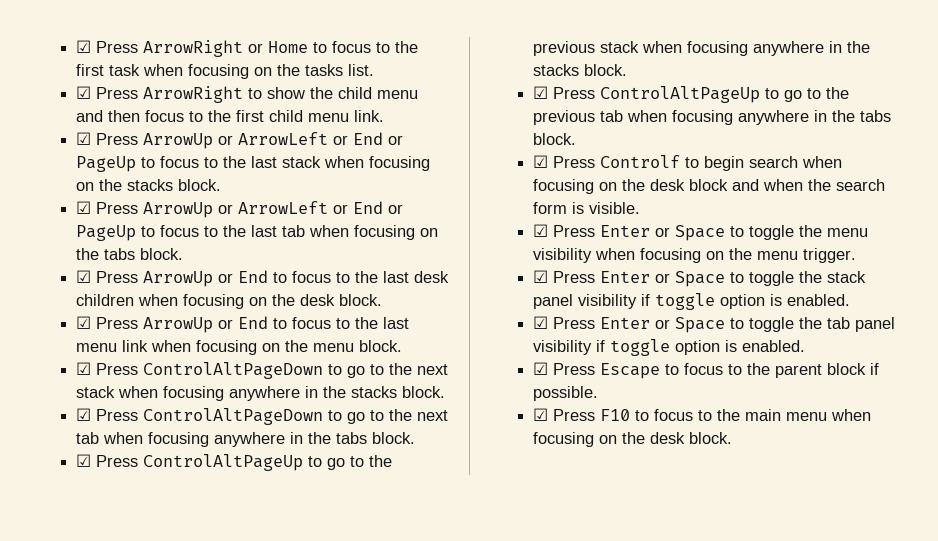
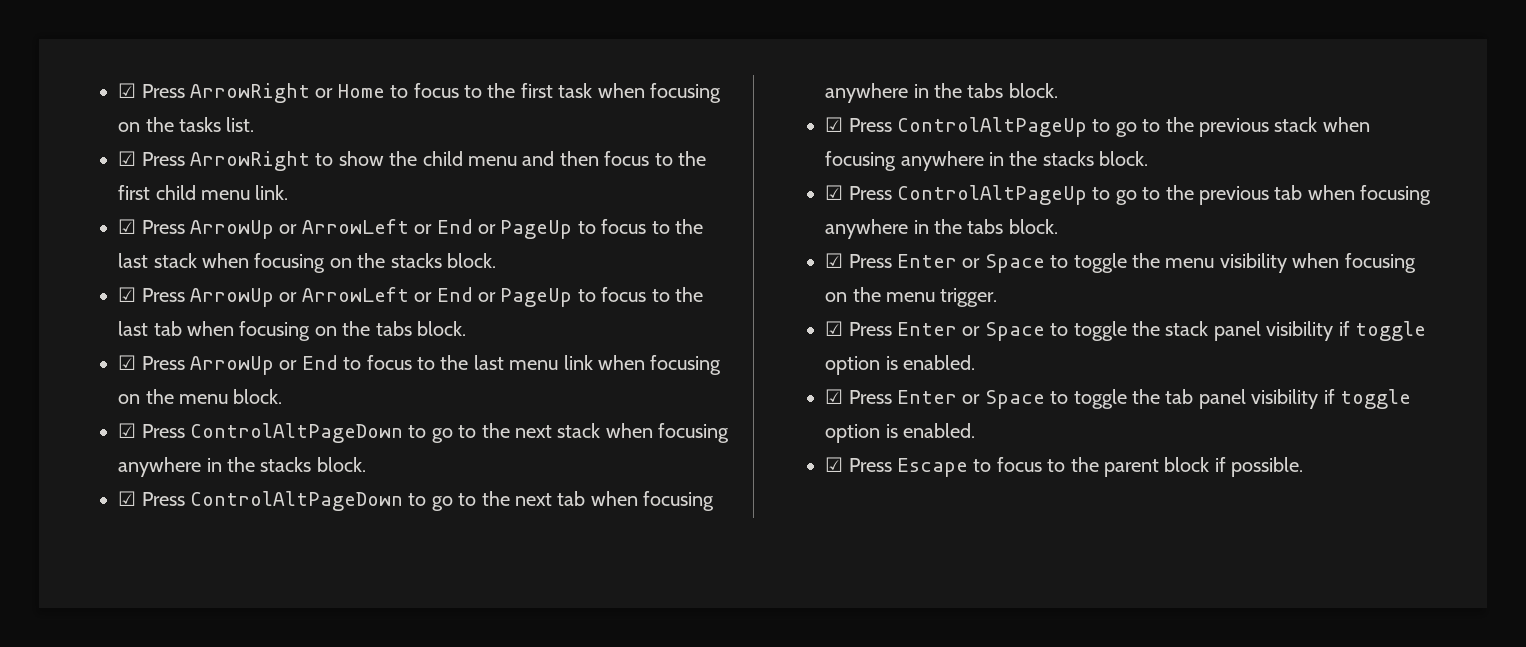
- ☑ Press ArrowUp or End to focus to the last desk children when focusing on the desk block.
- ☑ Press Controlf to begin search when focusing on the desk block and when the search form is visible.
- ☑ Press F10 to focus to the main menu when focusing on the desk block.

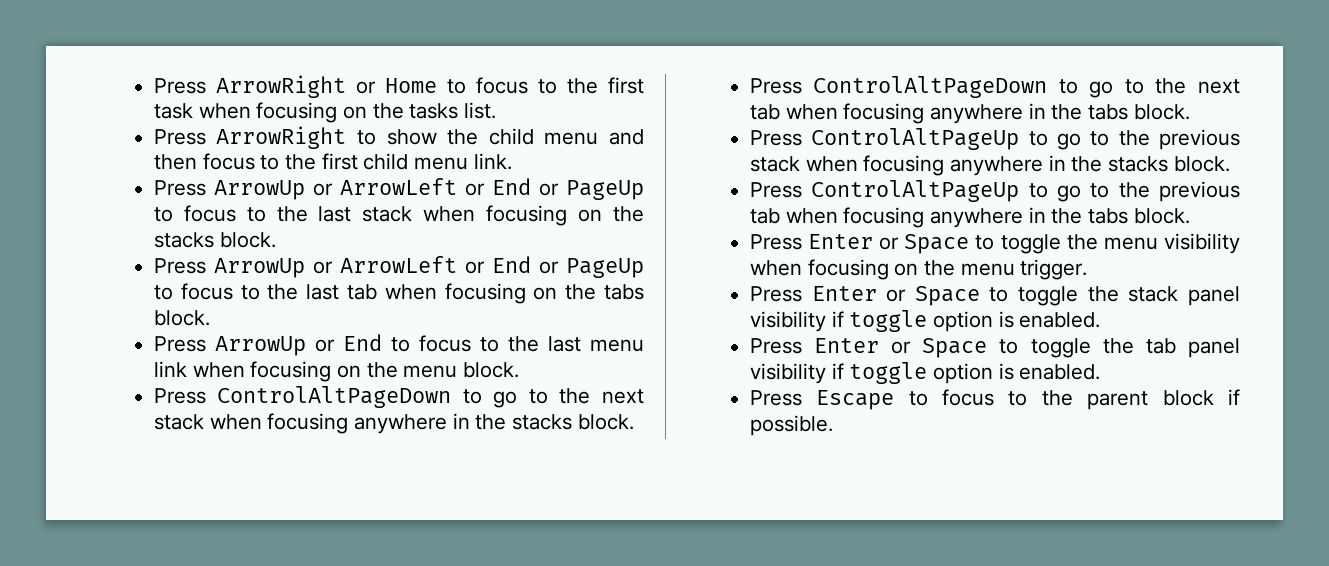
- ☑ Press ArrowRight or Home to focus to the first task when focusing on the tasks list.
+ Press ArrowRight or Home to focus to the first task when focusing on the tasks list.
- ☑ Press ArrowRight to show the child menu and then focus to the first child menu link.
+ Press ArrowRight to show the child menu and then focus to the first child menu link.
- ☑ Press ArrowUp or ArrowLeft or End or PageUp to focus to the last stack when focusing on the stacks block.
+ Press ArrowUp or ArrowLeft or End or PageUp to focus to the last stack when focusing on the stacks block.
- ☑ Press ArrowUp or ArrowLeft or End or PageUp to focus to the last tab when focusing on the tabs block.
+ Press ArrowUp or ArrowLeft or End or PageUp to focus to the last tab when focusing on the tabs block.
- ☑ Press ArrowUp or End to focus to the last menu link when focusing on the menu block.
+ Press ArrowUp or End to focus to the last menu link when focusing on the menu block.
- ☑ Press ControlAltPageDown to go to the next stack when focusing anywhere in the stacks block.
+ Press ControlAltPageDown to go to the next stack when focusing anywhere in the stacks block.
- ☑ Press ControlAltPageDown to go to the next tab when focusing anywhere in the tabs block.
+ Press ControlAltPageDown to go to the next tab when focusing anywhere in the tabs block.
- ☑ Press ControlAltPageUp to go to the previous stack when focusing anywhere in the stacks block.
+ Press ControlAltPageUp to go to the previous stack when focusing anywhere in the stacks block.
- ☑ Press ControlAltPageUp to go to the previous tab when focusing anywhere in the tabs block.
+ Press ControlAltPageUp to go to the previous tab when focusing anywhere in the tabs block.
- ☑ Press Enter or Space to toggle the menu visibility when focusing on the menu trigger.
+ Press Enter or Space to toggle the menu visibility when focusing on the menu trigger.
- ☑ Press Enter or Space to toggle the stack panel visibility if toggle option is enabled.
+ Press Enter or Space to toggle the stack panel visibility if toggle option is enabled.
- ☑ Press Enter or Space to toggle the tab panel visibility if toggle option is enabled.
+ Press Enter or Space to toggle the tab panel visibility if toggle option is enabled.
- ☑ Press Escape to focus to the parent block if possible.
+ Press Escape to focus to the parent block if possible.

